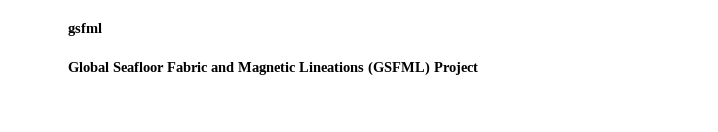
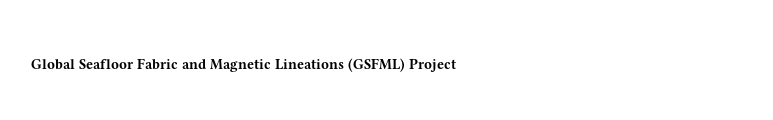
- gsfml

